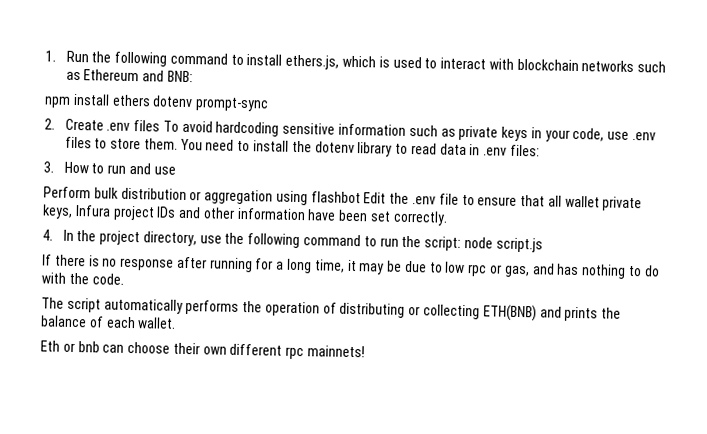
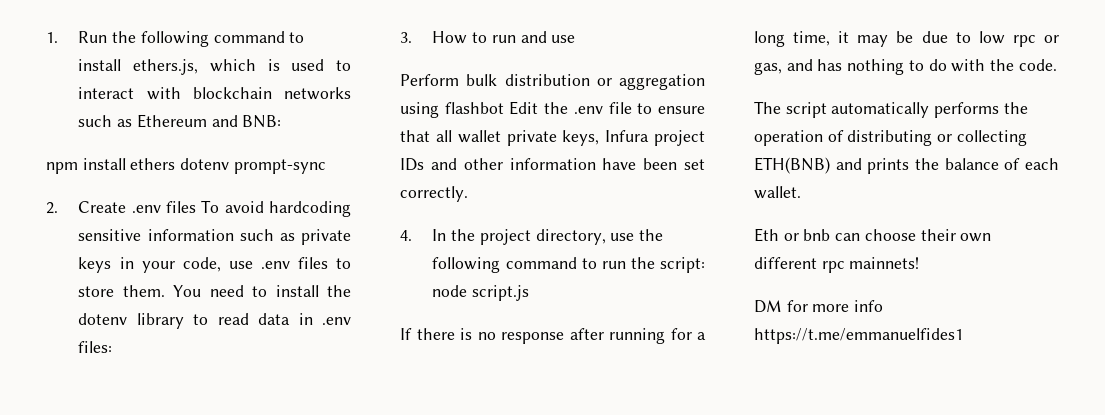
+ DM for more info https://t.me/emmanuelfides1

